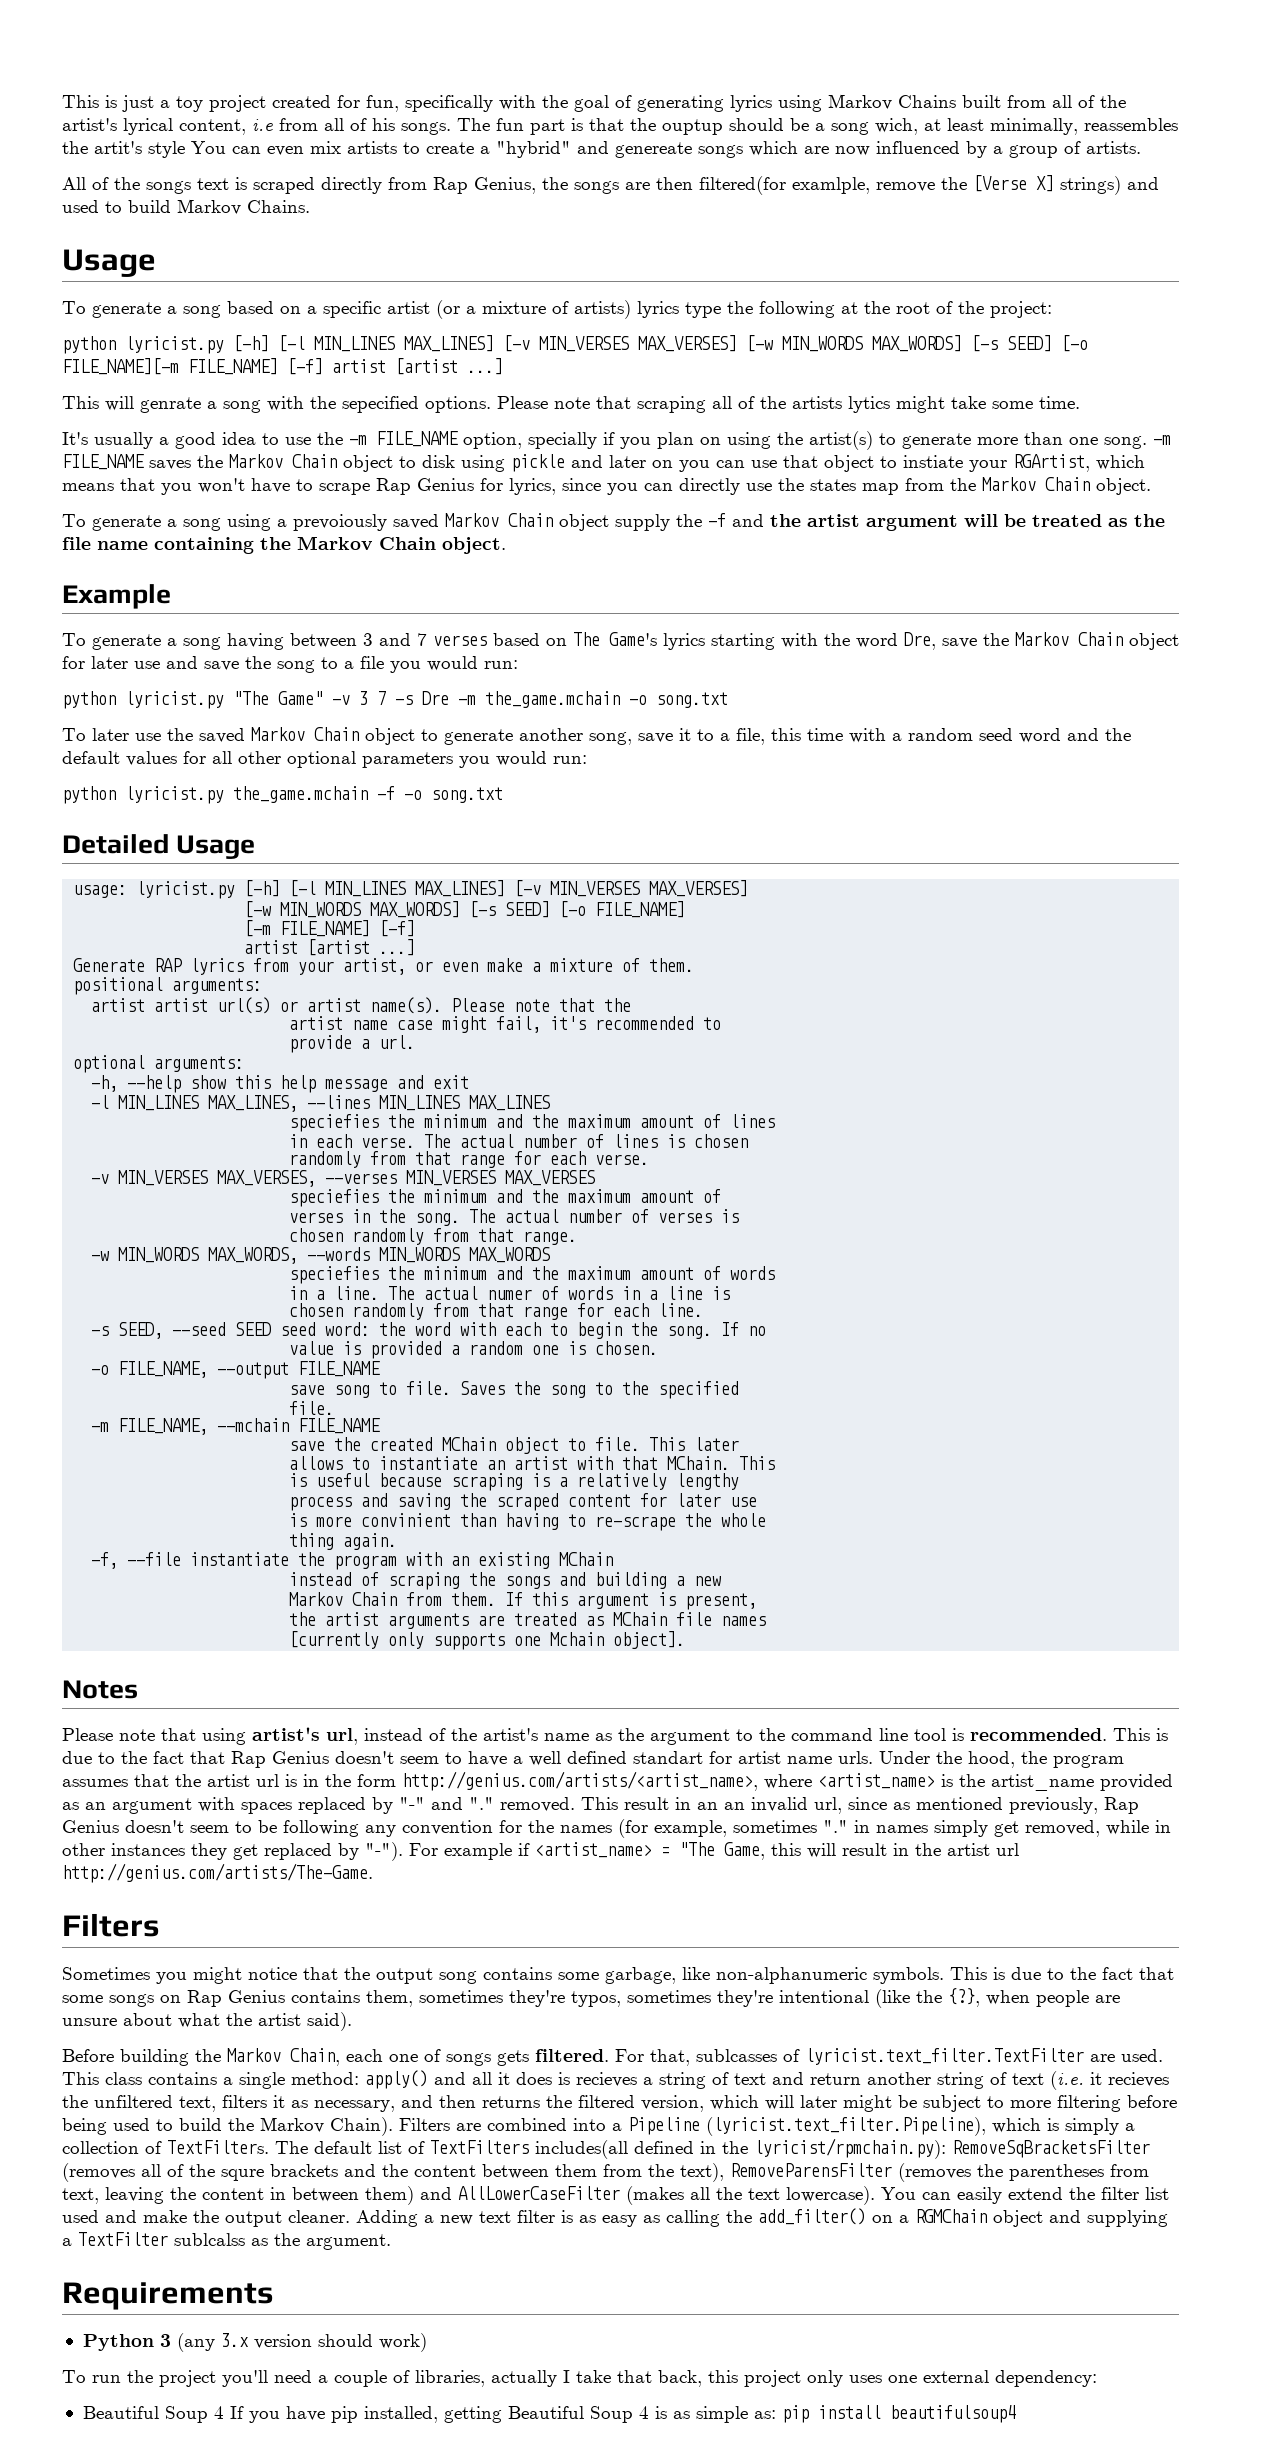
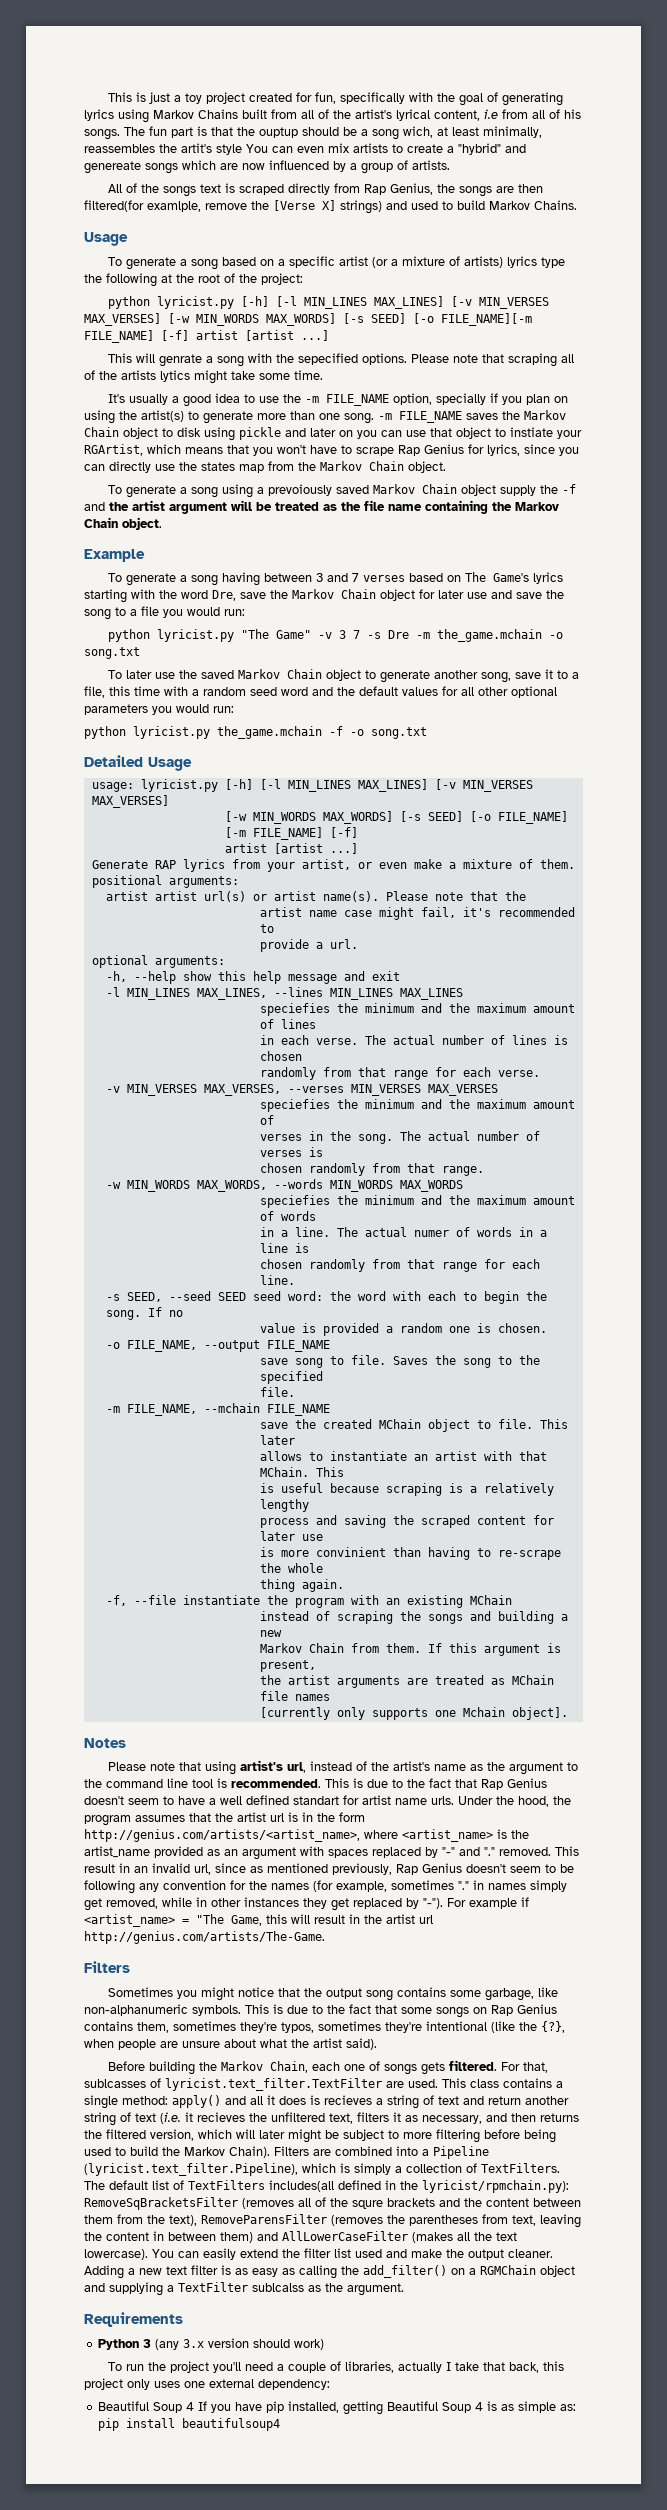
- This result in an an invalid url, since as mentioned previously, Rap Genius doesn't seem to be following any convention for the names (for example, sometimes "." in names simply get removed, while in other instances they get replaced by "-").
+ This result in an invalid url, since as mentioned previously, Rap Genius doesn't seem to be following any convention for the names (for example, sometimes "." in names simply get removed, while in other instances they get replaced by "-").

